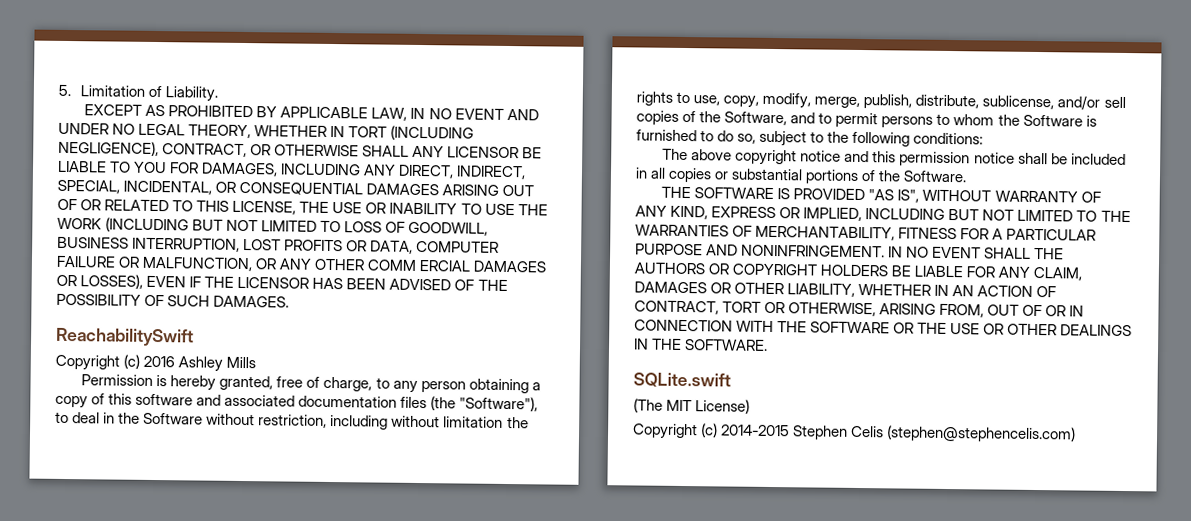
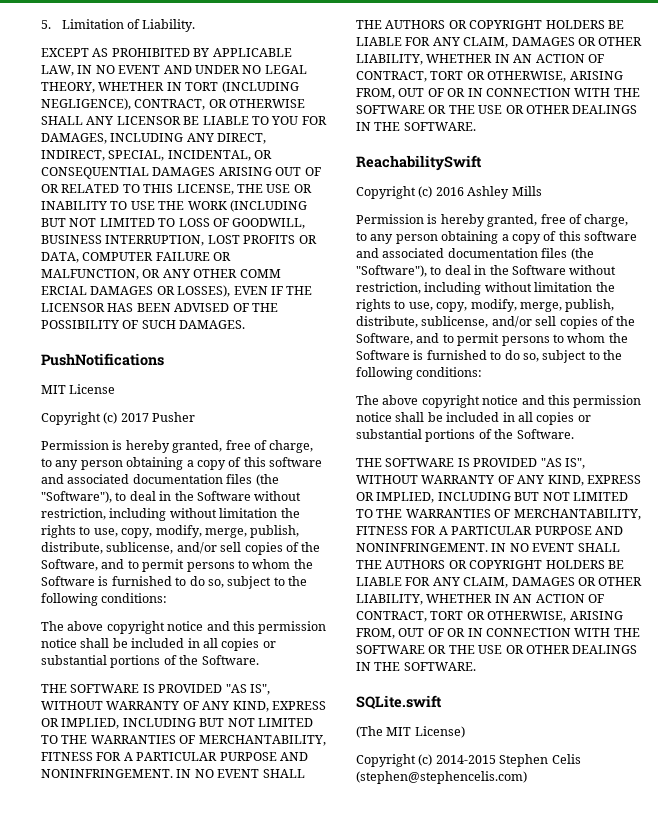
+ PushNotifications
+ MIT License
+ Copyright (c) 2017 Pusher
+ Permission is hereby granted, free of charge, to any person obtaining a copy of this software and associated documentation files (the "Software"), to deal in the Software without restriction, including without limitation the rights to use, copy, modify, merge, publish, distribute, sublicense, and/or sell copies of the Software, and to permit persons to whom the Software is furnished to do so, subject to the following conditions:
+ The above copyright notice and this permission notice shall be included in all copies or substantial portions of the Software.
+ THE SOFTWARE IS PROVIDED "AS IS", WITHOUT WARRANTY OF ANY KIND, EXPRESS OR IMPLIED, INCLUDING BUT NOT LIMITED TO THE WARRANTIES OF MERCHANTABILITY, FITNESS FOR A PARTICULAR PURPOSE AND NONINFRINGEMENT. IN NO EVENT SHALL THE AUTHORS OR COPYRIGHT HOLDERS BE LIABLE FOR ANY CLAIM, DAMAGES OR OTHER LIABILITY, WHETHER IN AN ACTION OF CONTRACT, TORT OR OTHERWISE, ARISING FROM, OUT OF OR IN CONNECTION WITH THE SOFTWARE OR THE USE OR OTHER DEALINGS IN THE SOFTWARE.

